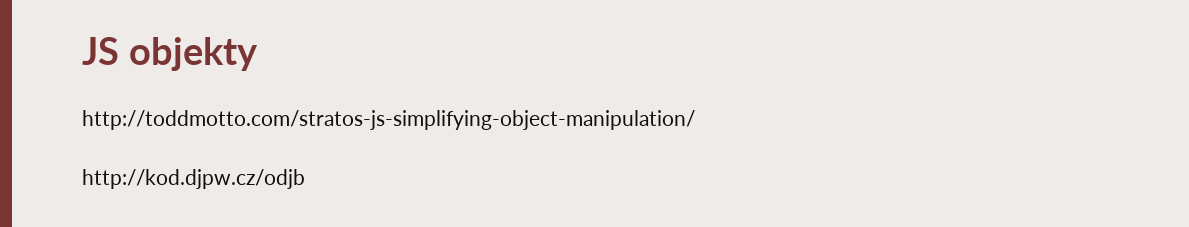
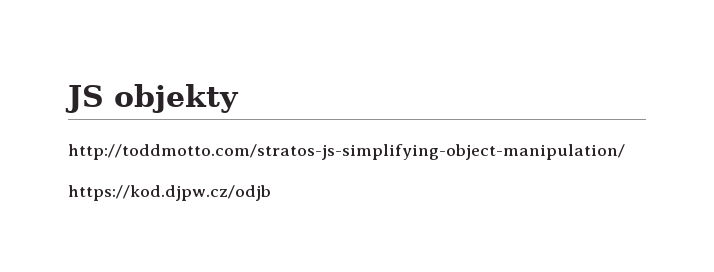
- http://kod.djpw.cz/odjb
+ https://kod.djpw.cz/odjb

